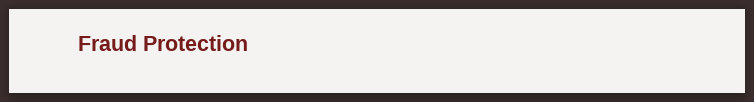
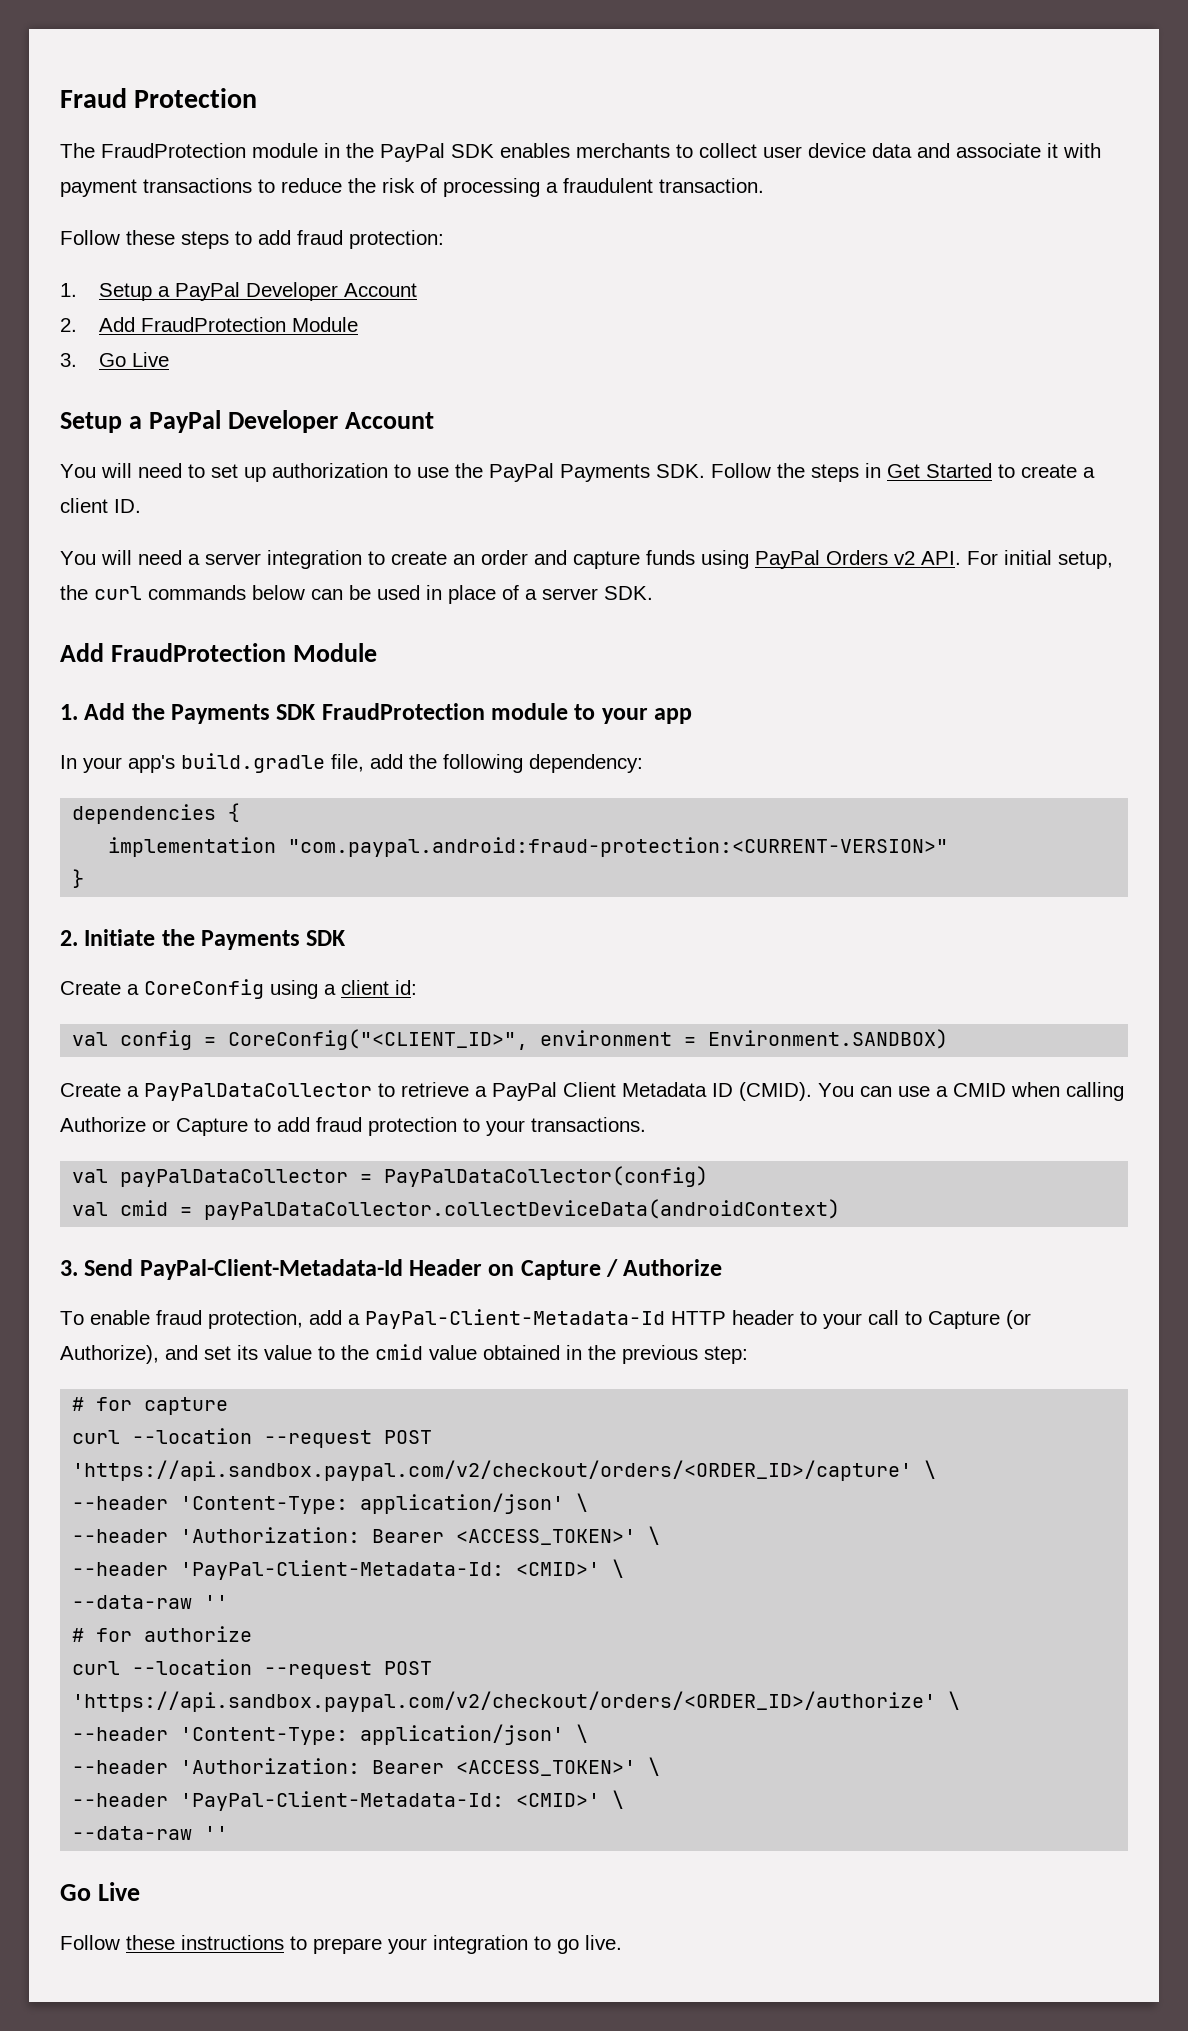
+ The FraudProtection module in the PayPal SDK enables merchants to collect user device data and associate it with payment transactions to reduce the risk of processing a fraudulent transaction.
+ Follow these steps to add fraud protection:
+ 1. Setup a PayPal Developer Account
+ 2. Add FraudProtection Module
+ 3. Go Live
+ Setup a PayPal Developer Account
+ You will need to set up authorization to use the PayPal Payments SDK. Follow the steps in Get Started to create a client ID.
+ You will need a server integration to create an order and capture funds using PayPal Orders v2 API. For initial setup, the curl commands below can be used in place of a server SDK.
+ Add FraudProtection Module
+ 1. Add the Payments SDK FraudProtection module to your app
+ In your app's build.gradle file, add the following dependency:
+ dependencies {
+ implementation "com.paypal.android:fraud-protection:<CURRENT-VERSION>"
+ }
+ 2. Initiate the Payments SDK
+ Create a CoreConfig using a client id:
+ val config = CoreConfig("<CLIENT_ID>", environment = Environment.SANDBOX)
+ Create a PayPalDataCollector to retrieve a PayPal Client Metadata ID (CMID). You can use a CMID when calling Authorize or Capture to add fraud protection to your transactions.
+ val payPalDataCollector = PayPalDataCollector(config)
+ val cmid = payPalDataCollector.collectDeviceData(androidContext)
+ 3. Send PayPal-Client-Metadata-Id Header on Capture / Authorize
+ To enable fraud protection, add a PayPal-Client-Metadata-Id HTTP header to your call to Capture (or Authorize), and set its value to the cmid value obtained in the previous step:
+ # for capture
+ curl --location --request POST 'https://api.sandbox.paypal.com/v2/checkout/orders/<ORDER_ID>/capture' \
+ --header 'Content-Type: application/json' \
+ --header 'Authorization: Bearer <ACCESS_TOKEN>' \
+ --header 'PayPal-Client-Metadata-Id: <CMID>' \
+ --data-raw ''
+ # for authorize
+ curl --location --request POST 'https://api.sandbox.paypal.com/v2/checkout/orders/<ORDER_ID>/authorize' \
+ --header 'Content-Type: application/json' \
+ --header 'Authorization: Bearer <ACCESS_TOKEN>' \
+ --header 'PayPal-Client-Metadata-Id: <CMID>' \
+ --data-raw ''
+ Go Live
+ Follow these instructions to prepare your integration to go live.

